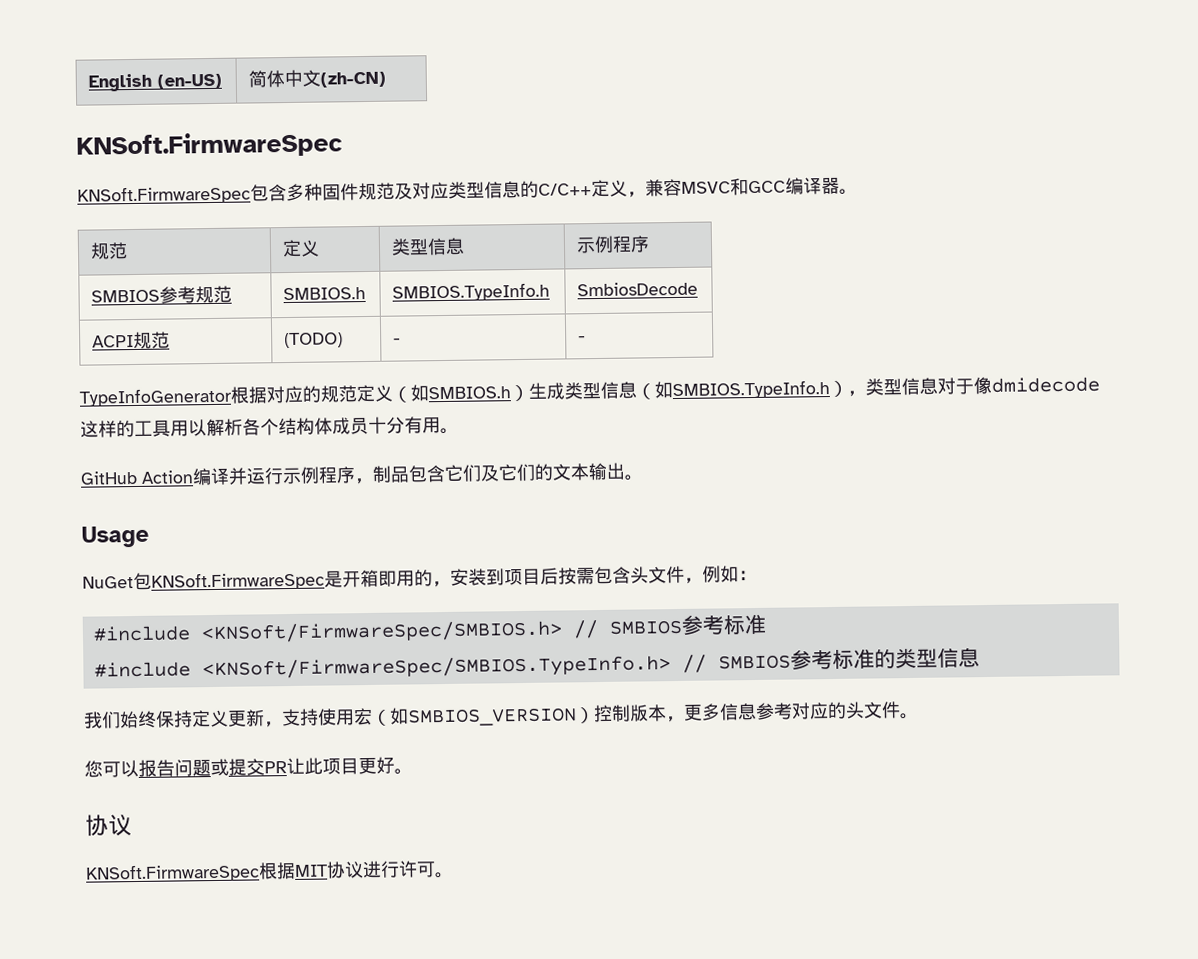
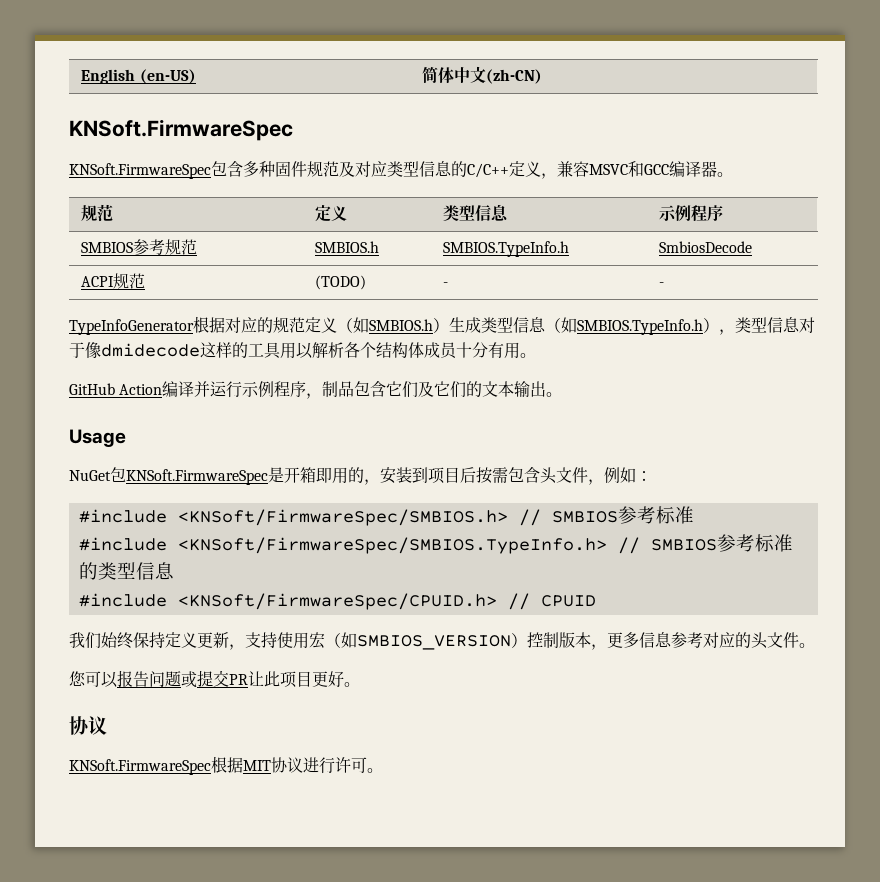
+ #include <KNSoft/FirmwareSpec/CPUID.h> // CPUID

